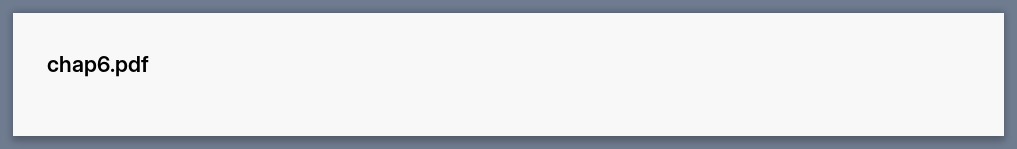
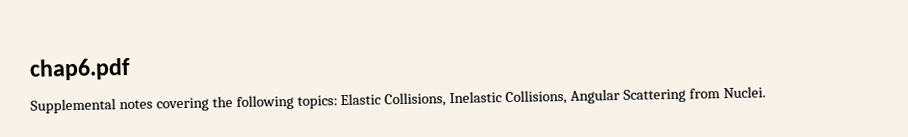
+ Supplemental notes covering the following topics: Elastic Collisions, Inelastic Collisions, Angular Scattering from Nuclei.

